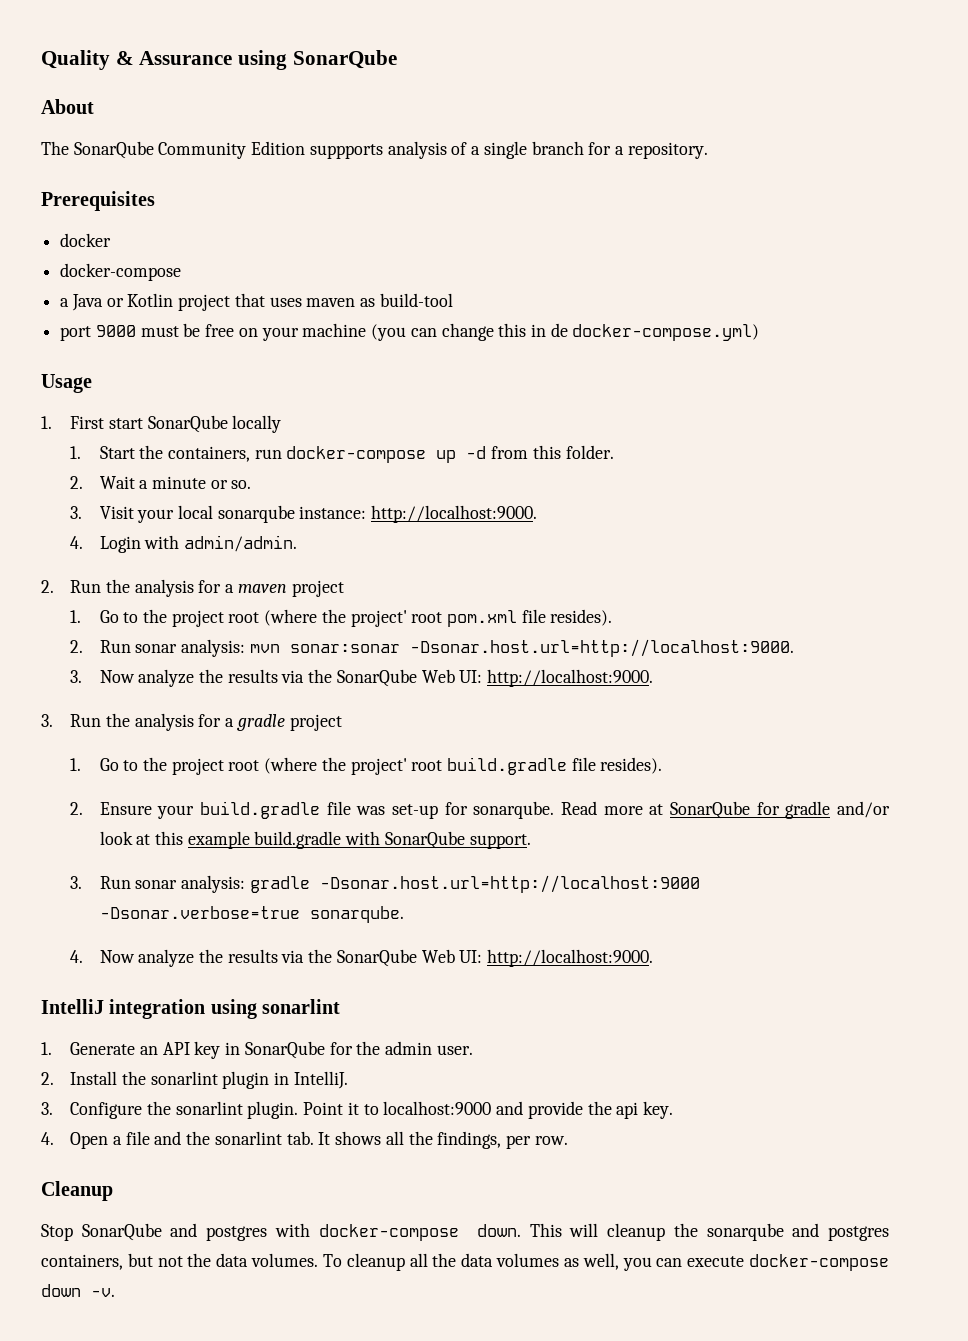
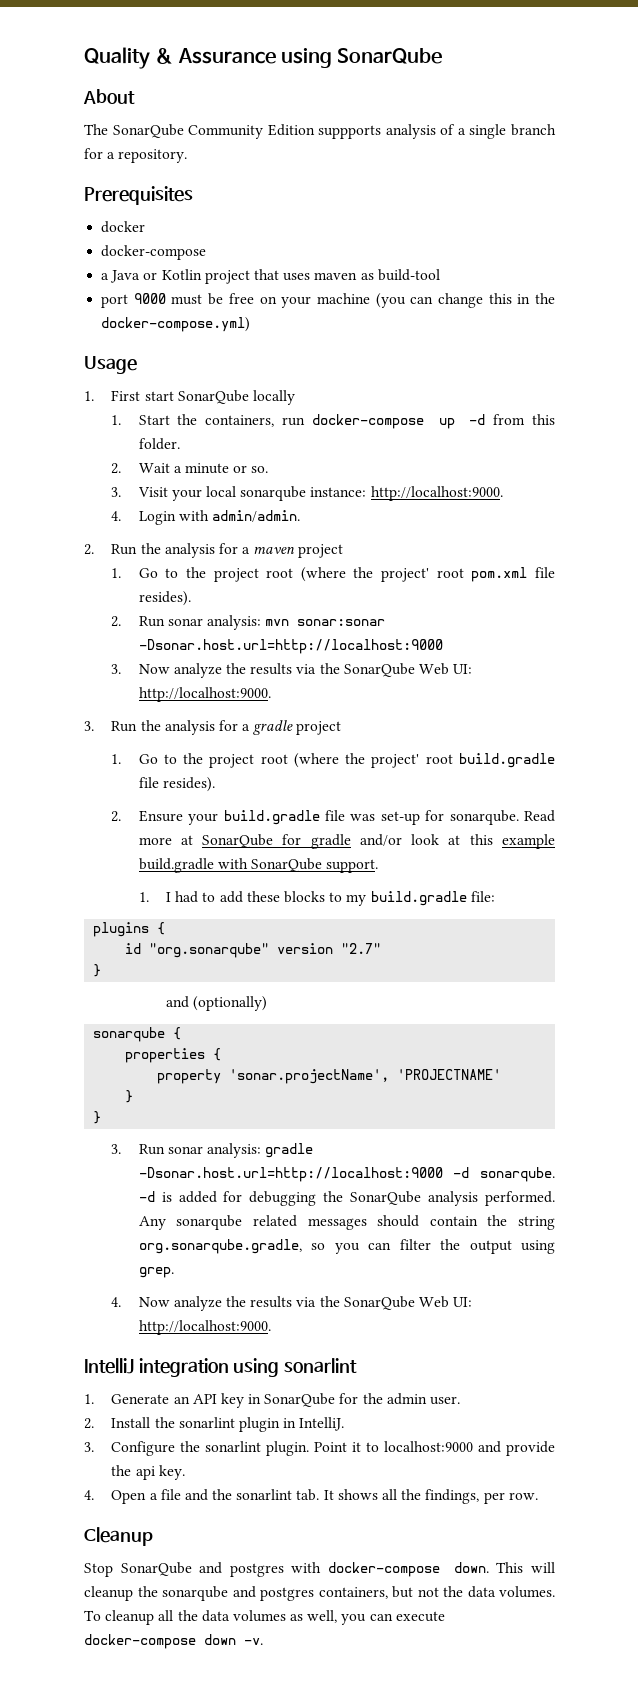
- port 9000 must be free on your machine (you can change this in de docker-compose.yml)
+ port 9000 must be free on your machine (you can change this in the docker-compose.yml)
- 2. Run sonar analysis: mvn sonar:sonar -Dsonar.host.url=http://localhost:9000.
+ 2. Run sonar analysis: mvn sonar:sonar -Dsonar.host.url=http://localhost:9000
+ 1. I had to add these blocks to my build.gradle file:
+ plugins {
+ id "org.sonarqube" version "2.7"
+ }
+ and (optionally)
+ sonarqube {
+ properties {
+ property 'sonar.projectName', 'PROJECTNAME'
+ }
+ }
- 3. Run sonar analysis: gradle -Dsonar.host.url=http://localhost:9000 -Dsonar.verbose=true sonarqube.
+ 3. Run sonar analysis: gradle -Dsonar.host.url=http://localhost:9000 -d sonarqube. -d is added for debugging the SonarQube analysis performed. Any sonarqube related messages should contain the string org.sonarqube.gradle, so you can filter the output using grep.

